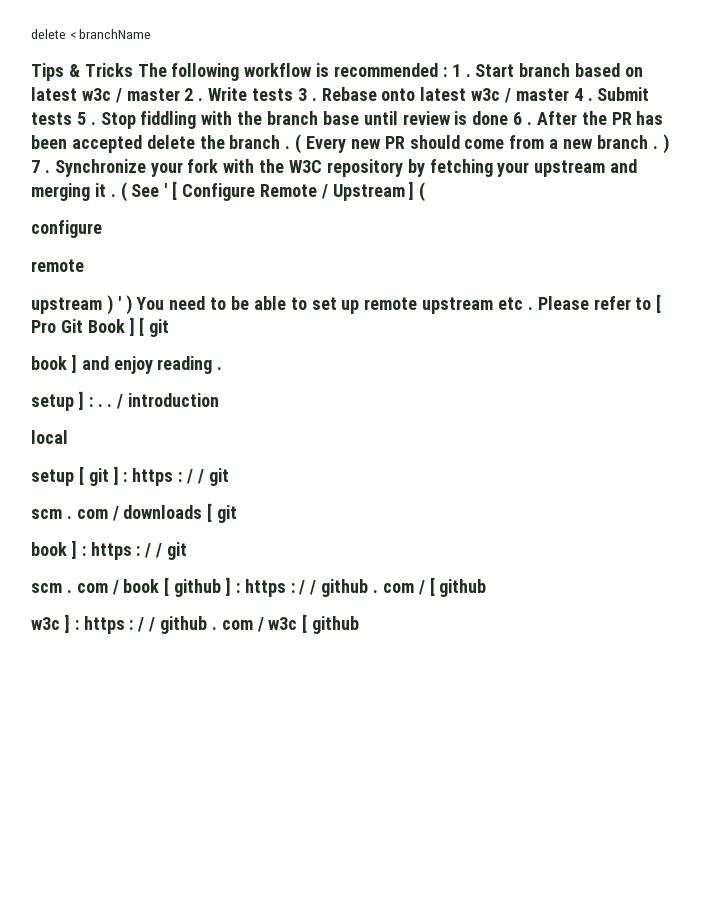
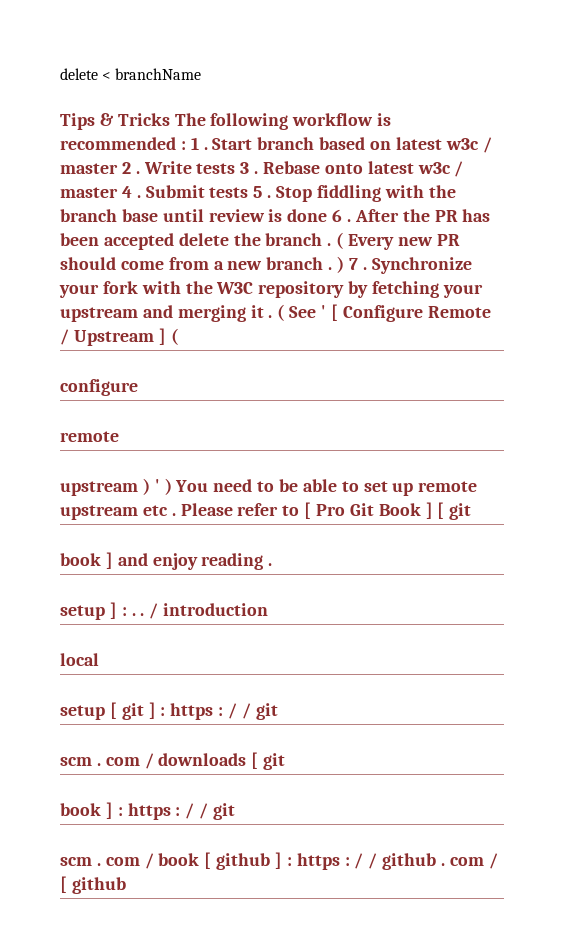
- w3c ] : https : / / github . com / w3c [ github

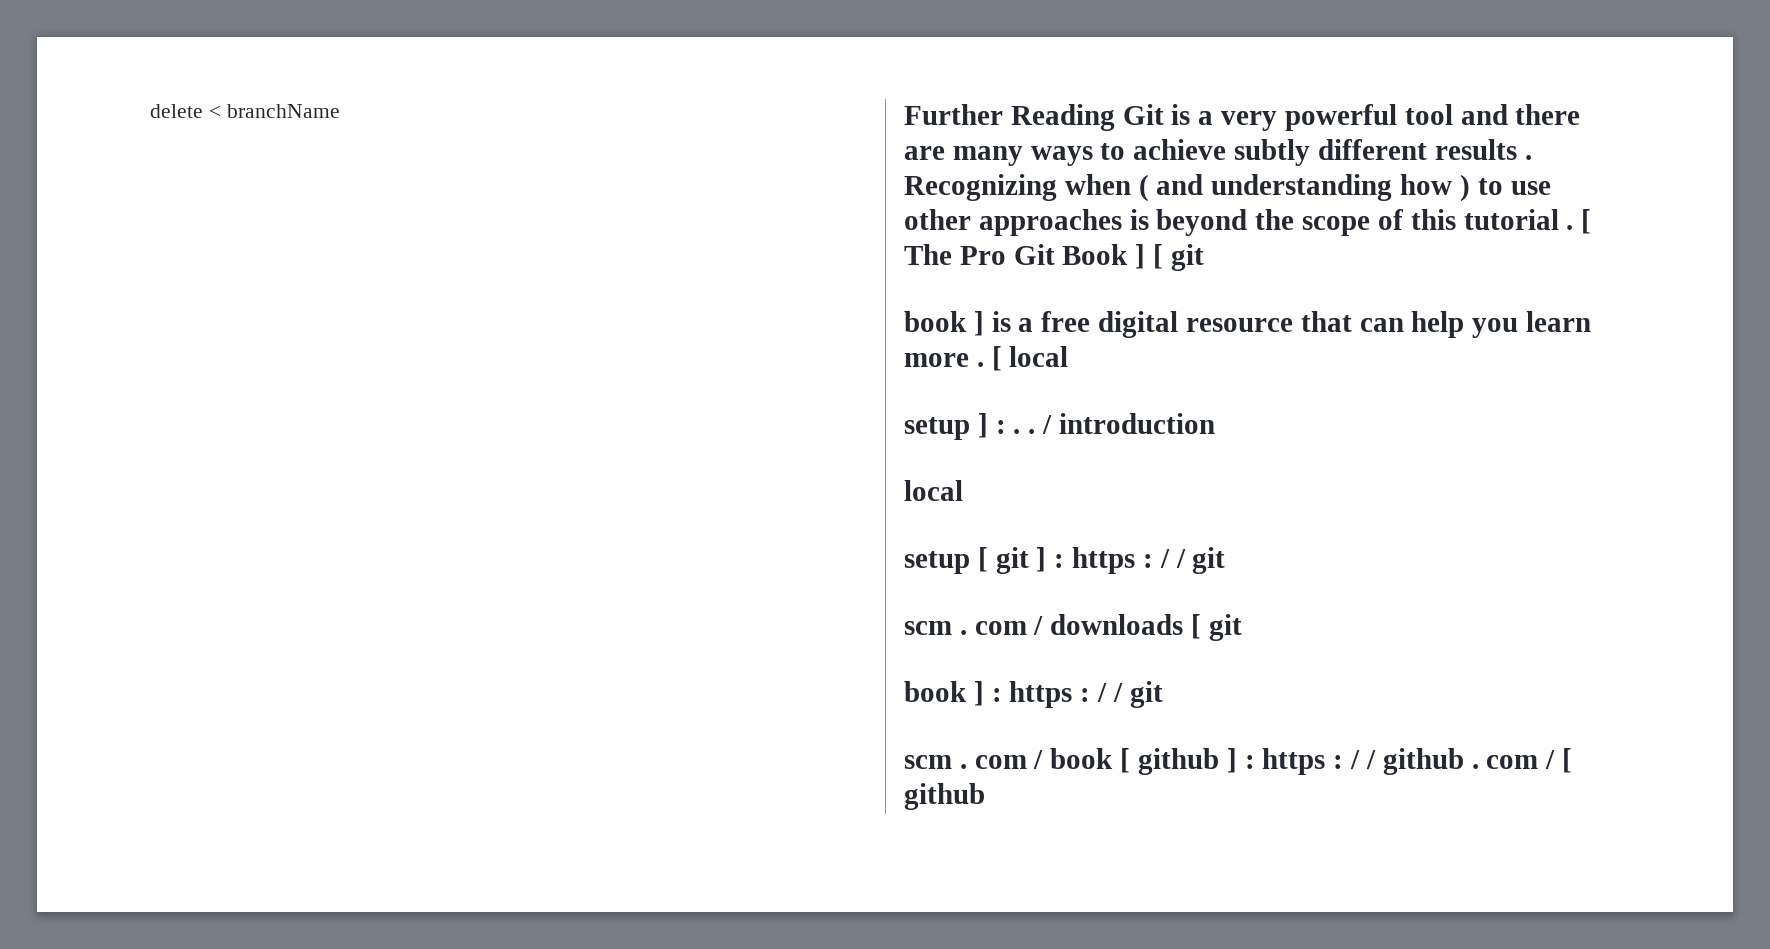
- Tips & Tricks The following workflow is recommended : 1 . Start branch based on latest w3c / master 2 . Write tests 3 . Rebase onto latest w3c / master 4 . Submit tests 5 . Stop fiddling with the branch base until review is done 6 . After the PR has been accepted delete the branch . ( Every new PR should come from a new branch . ) 7 . Synchronize your fork with the W3C repository by fetching your upstream and merging it . ( See ' [ Configure Remote / Upstream ] (
- configure
- remote
- upstream ) ' ) You need to be able to set up remote upstream etc . Please refer to [ Pro Git Book ] [ git
+ Further Reading Git is a very powerful tool and there are many ways to achieve subtly different results . Recognizing when ( and understanding how ) to use other approaches is beyond the scope of this tutorial . [ The Pro Git Book ] [ git
- book ] and enjoy reading .
+ book ] is a free digital resource that can help you learn more . [ local

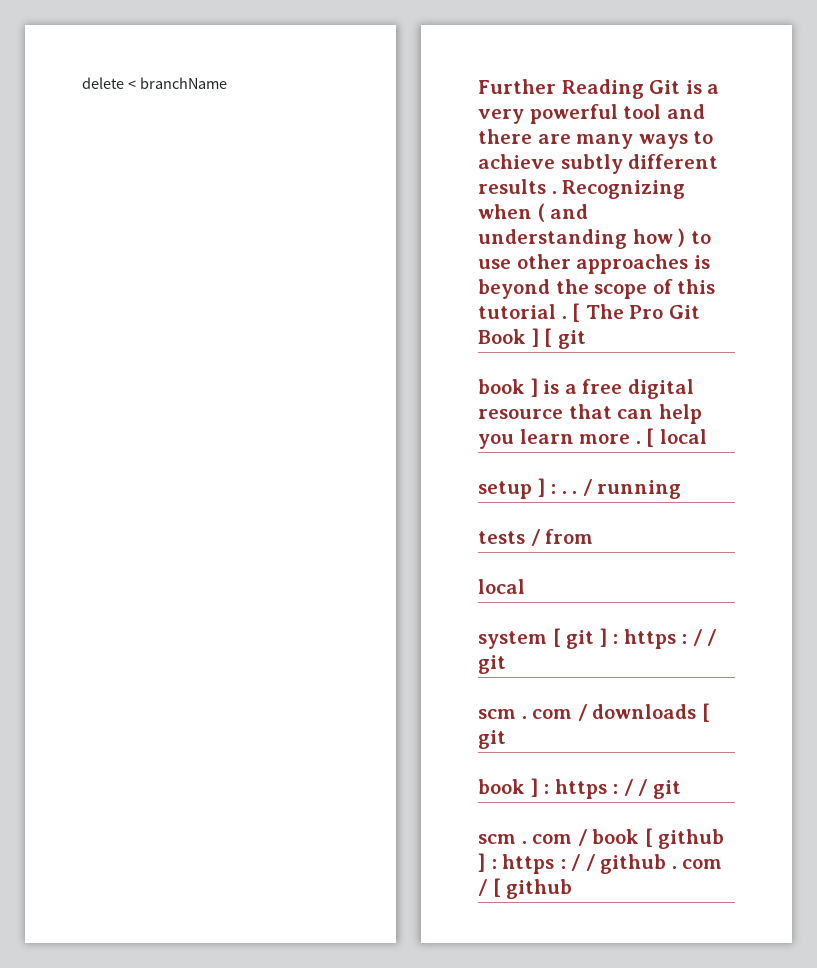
- / introduction
+ / running
+ tests / from
  local
- setup [ git ] : https : / / git
+ system [ git ] : https : / / git

